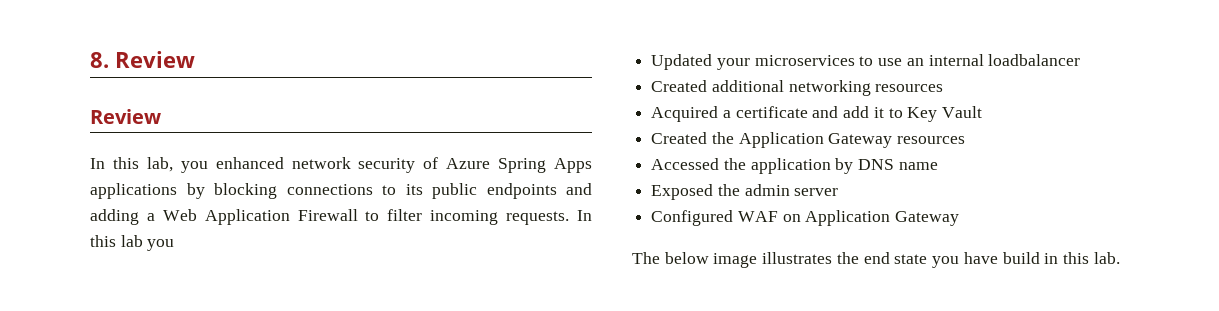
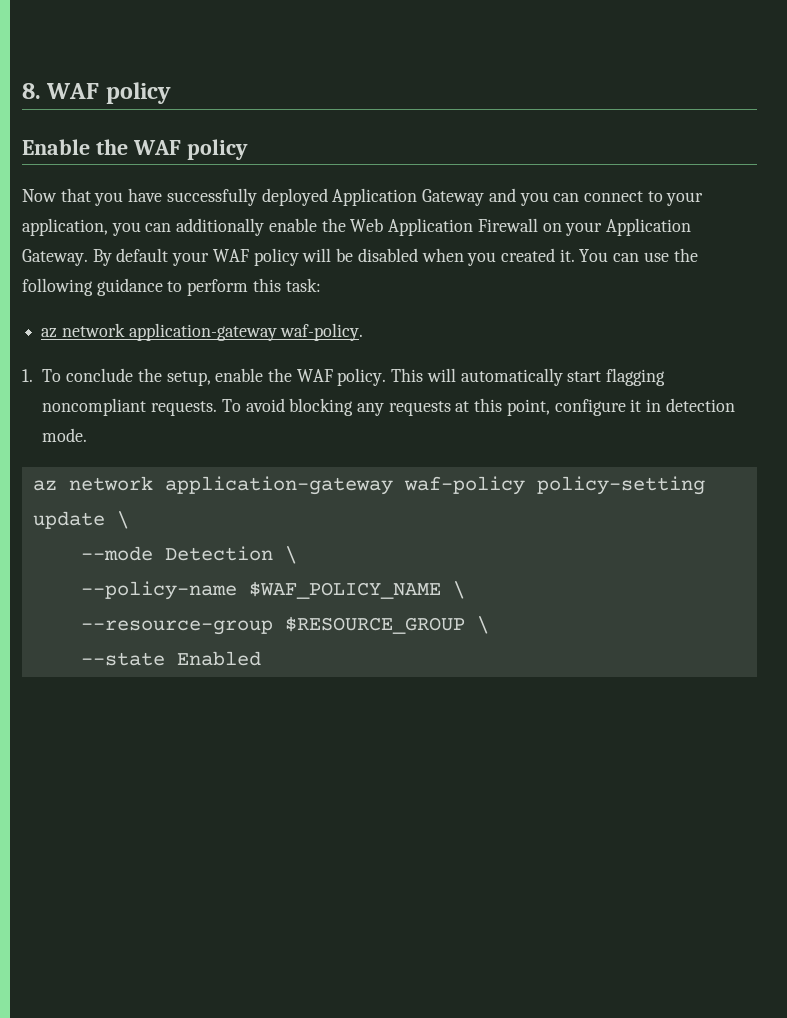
- 8. Review
- Review
- In this lab, you enhanced network security of Azure Spring Apps applications by blocking connections to its public endpoints and adding a Web Application Firewall to filter incoming requests. In this lab you
- Updated your microservices to use an internal loadbalancer
- Created additional networking resources
- Acquired a certificate and add it to Key Vault
- Created the Application Gateway resources
- Accessed the application by DNS name
- Exposed the admin server
- Configured WAF on Application Gateway
- The below image illustrates the end state you have build in this lab.
+ 8. WAF policy
+ Enable the WAF policy
+ Now that you have successfully deployed Application Gateway and you can connect to your application, you can additionally enable the Web Application Firewall on your Application Gateway. By default your WAF policy will be disabled when you created it. You can use the following guidance to perform this task:
+ az network application-gateway waf-policy.
+ 1. To conclude the setup, enable the WAF policy. This will automatically start flagging noncompliant requests. To avoid blocking any requests at this point, configure it in detection mode.
+ az network application-gateway waf-policy policy-setting update \
+ --mode Detection \
+ --policy-name $WAF_POLICY_NAME \
+ --resource-group $RESOURCE_GROUP \
+ --state Enabled

